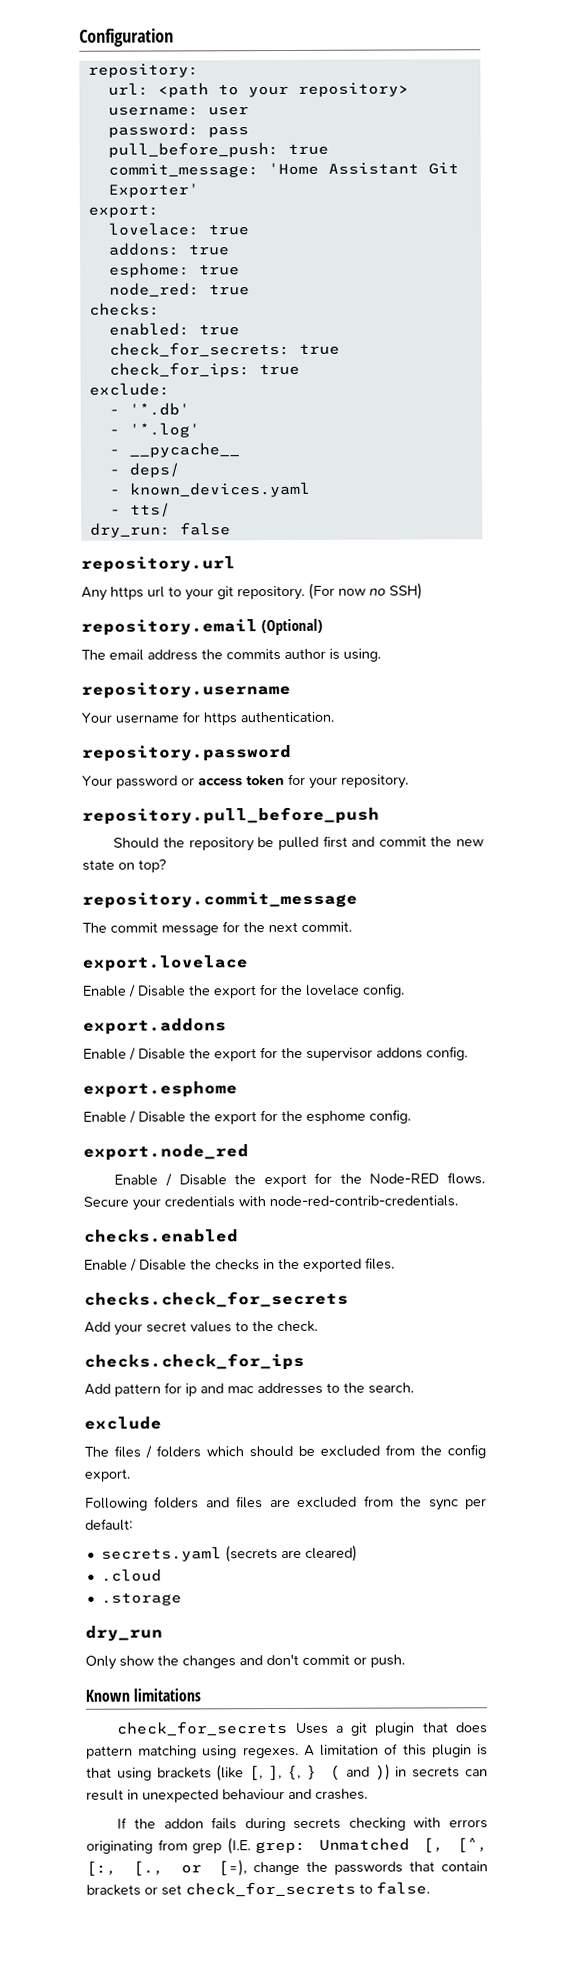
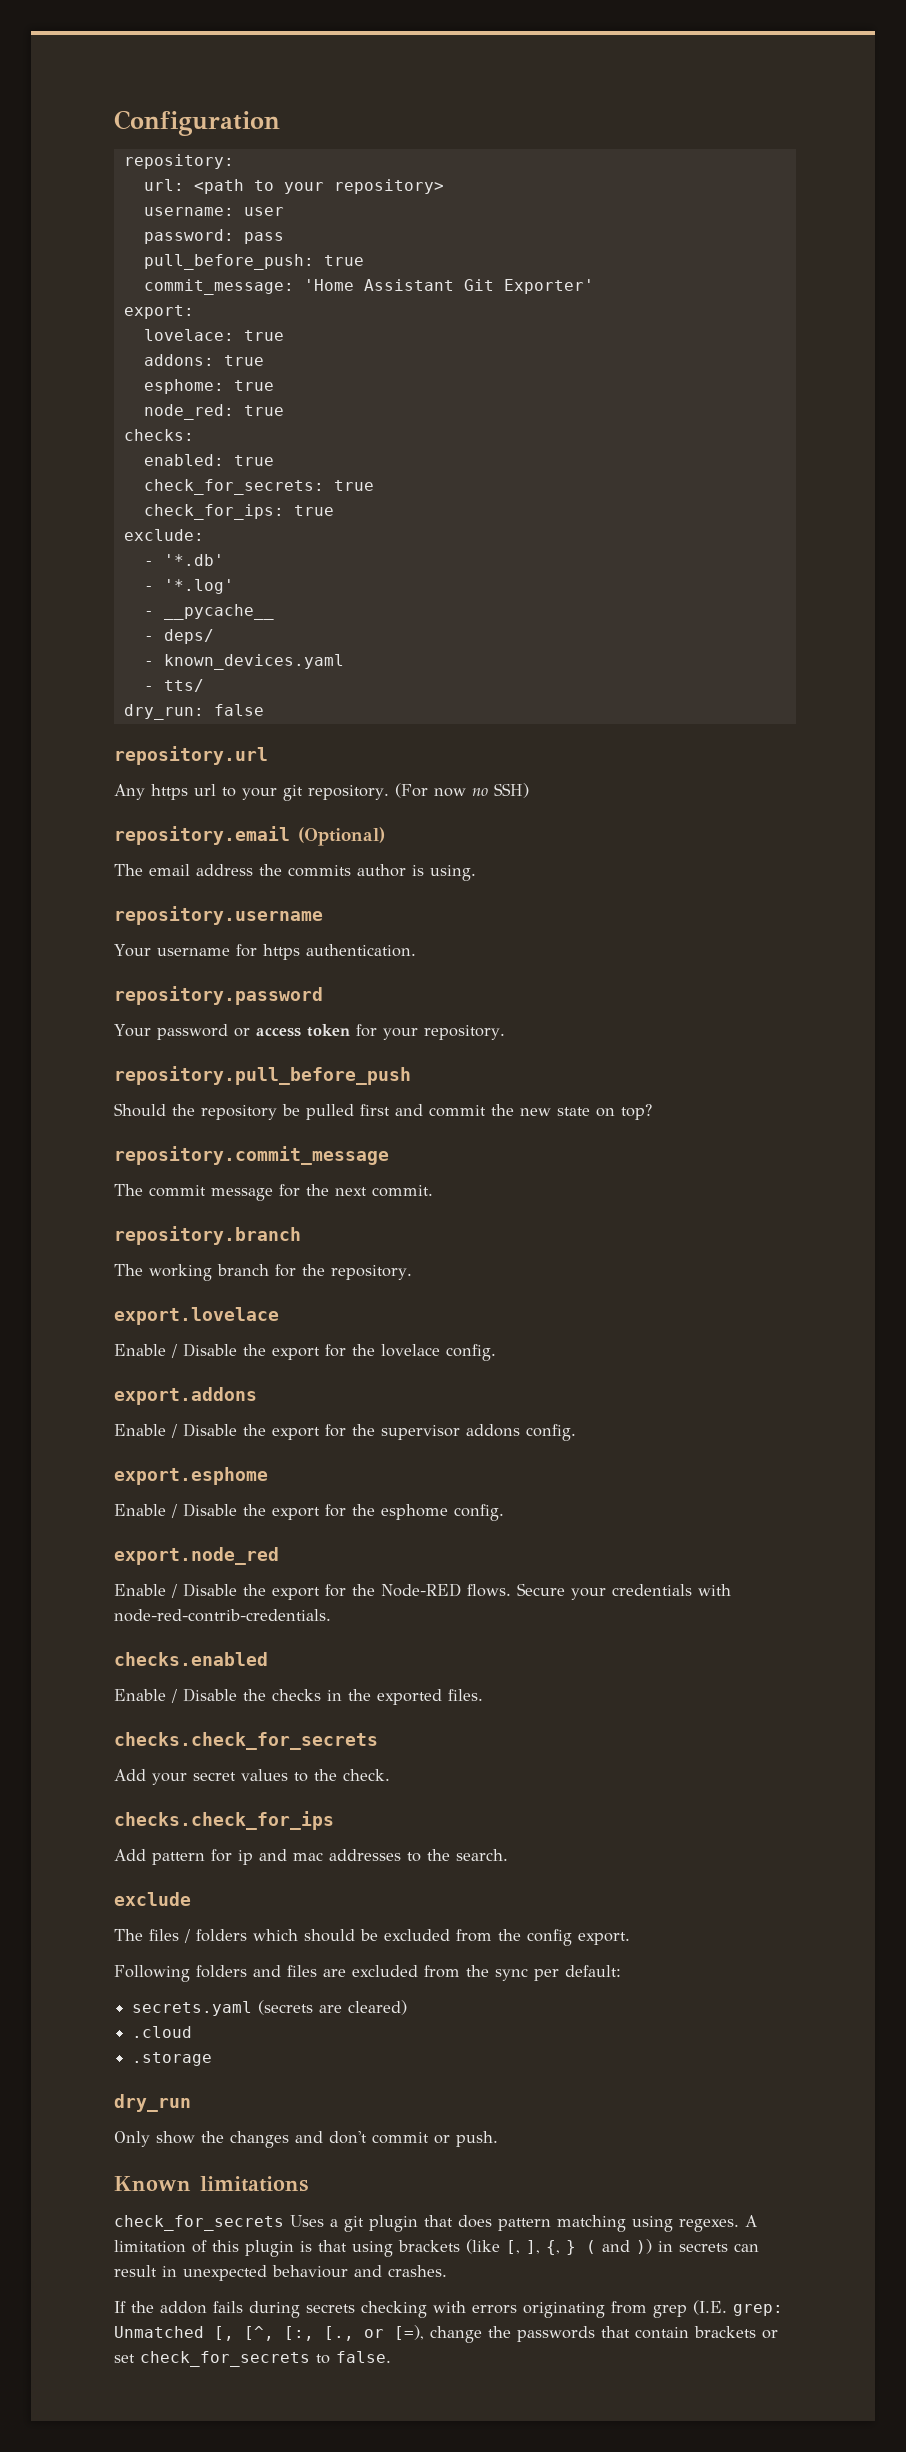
+ repository.branch
+ The working branch for the repository.

